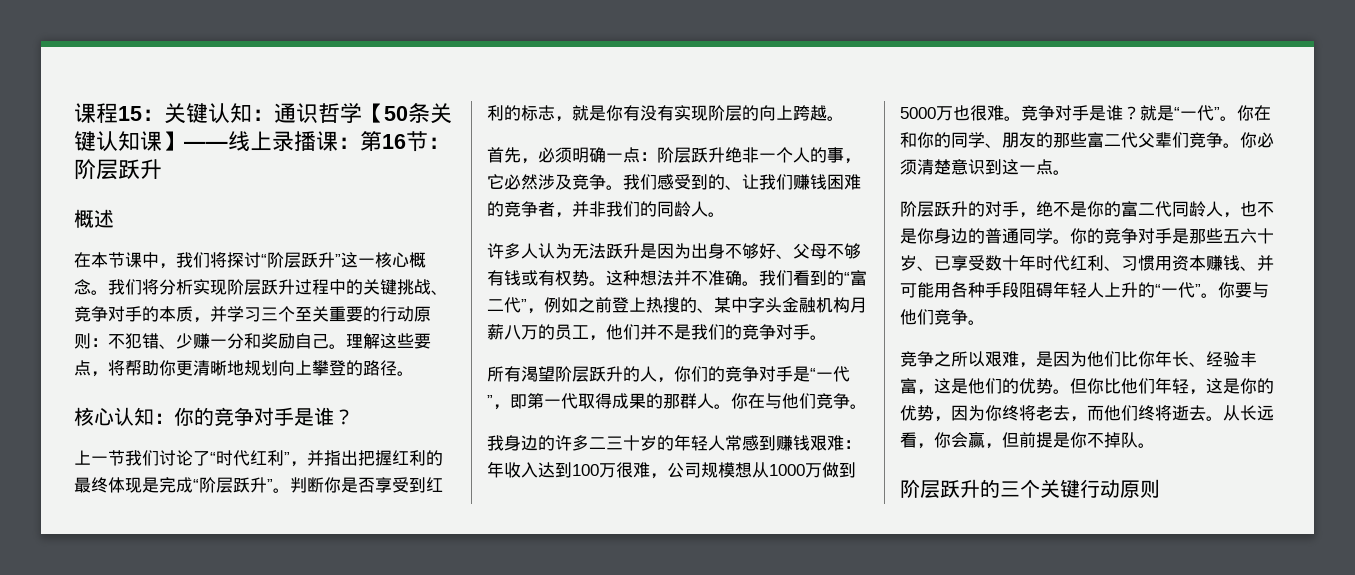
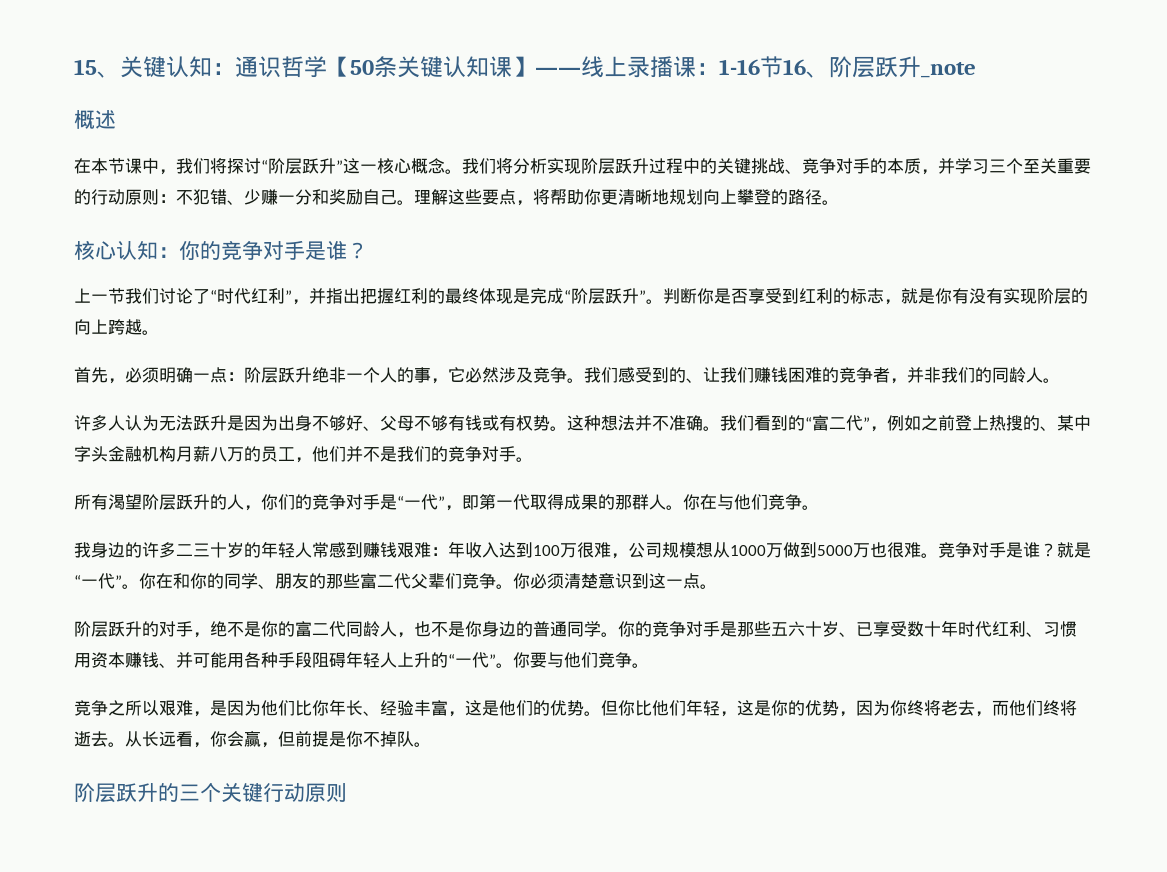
- 课程15：关键认知：通识哲学【50条关键认知课】——线上录播课：第16节：阶层跃升
+ 15、关键认知：通识哲学【50条关键认知课】——线上录播课：1-16节16、阶层跃升_note

